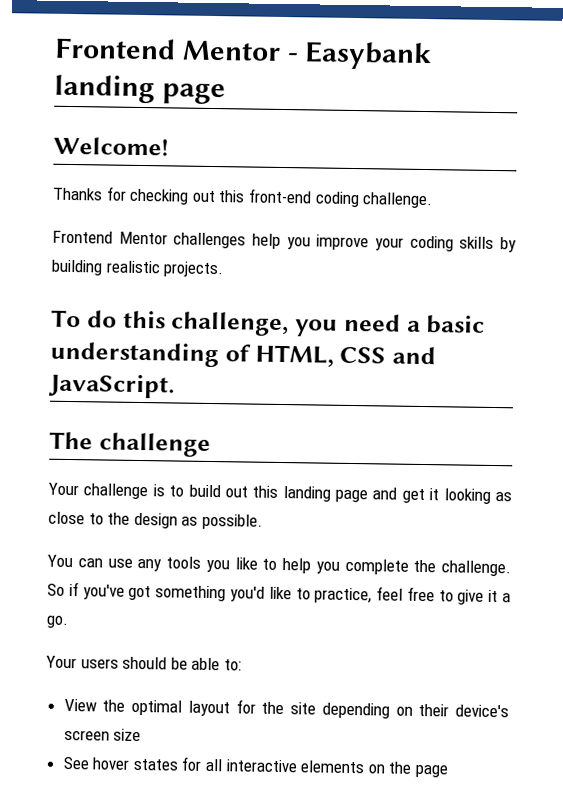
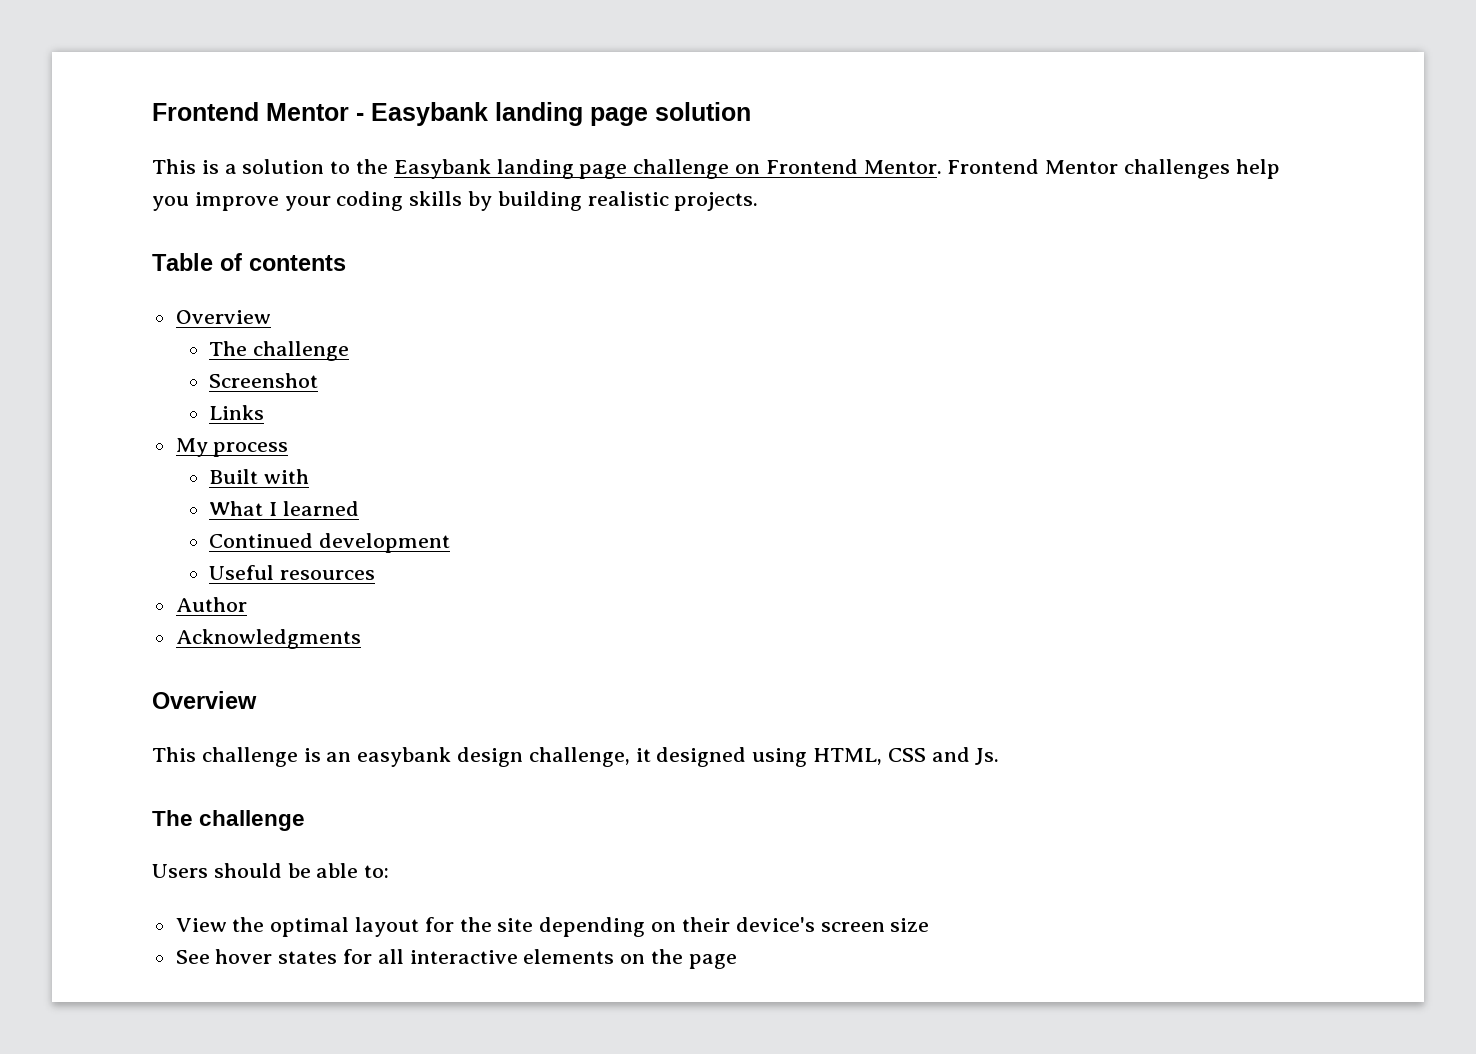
- Frontend Mentor - Easybank landing page
- Welcome!
- Thanks for checking out this front-end coding challenge.
- Frontend Mentor challenges help you improve your coding skills by building realistic projects.
+ Frontend Mentor - Easybank landing page solution
+ This is a solution to the Easybank landing page challenge on Frontend Mentor. Frontend Mentor challenges help you improve your coding skills by building realistic projects.
- To do this challenge, you need a basic understanding of HTML, CSS and JavaScript.
+ Table of contents
+ Overview
  The challenge
- Your challenge is to build out this landing page and get it looking as close to the design as possible.
- You can use any tools you like to help you complete the challenge. So if you've got something you'd like to practice, feel free to give it a go.
- Your users should be able to:
+ Screenshot
+ Links
+ My process
+ Built with
+ What I learned
+ Continued development
+ Useful resources
+ Author
+ Acknowledgments
+ Overview
+ This challenge is an easybank design challenge, it designed using HTML, CSS and Js.
+ The challenge
+ Users should be able to:

